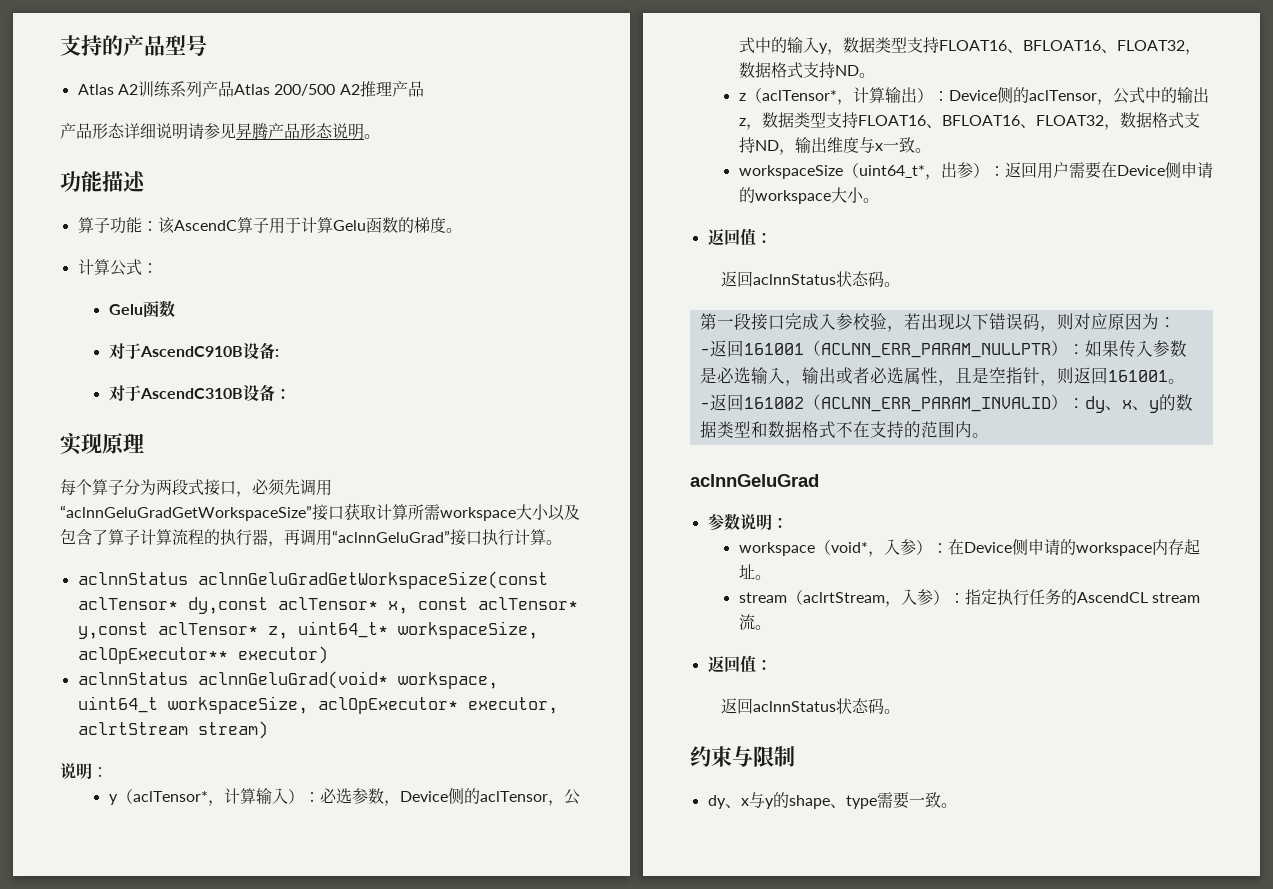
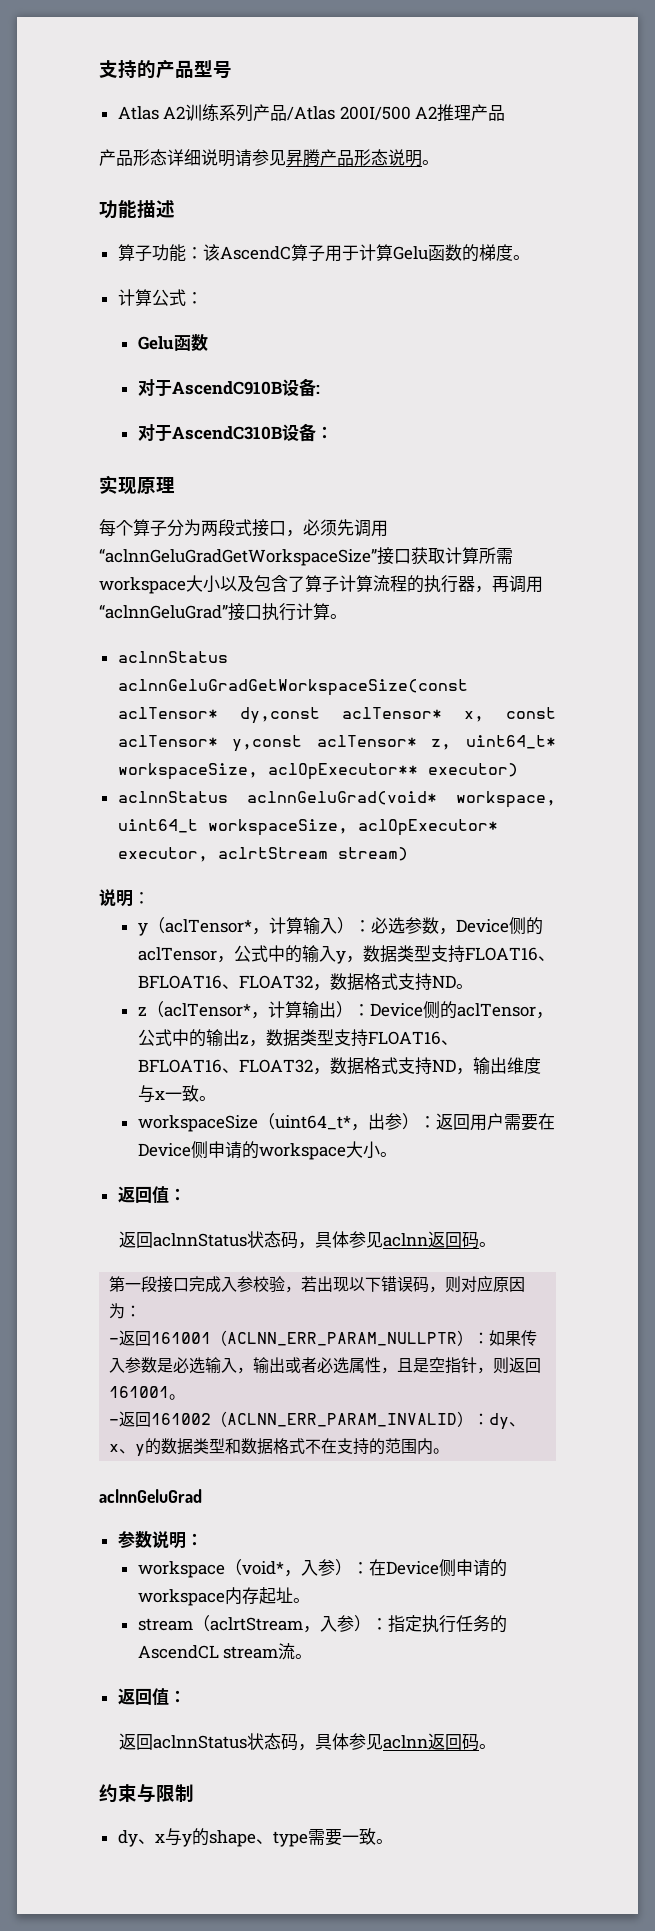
- Atlas A2训练系列产品Atlas 200/500 A2推理产品
+ Atlas A2训练系列产品/Atlas 200I/500 A2推理产品
  workspaceSize（uint64_t*，出参）：返回用户需要在Device侧申请的workspace大小。
  返回值：
- 返回aclnnStatus状态码。
+ 返回aclnnStatus状态码，具体参见aclnn返回码。
  stream（aclrtStream，入参）：指定执行任务的AscendCL stream流。
  返回值：
- 返回aclnnStatus状态码。
+ 返回aclnnStatus状态码，具体参见aclnn返回码。

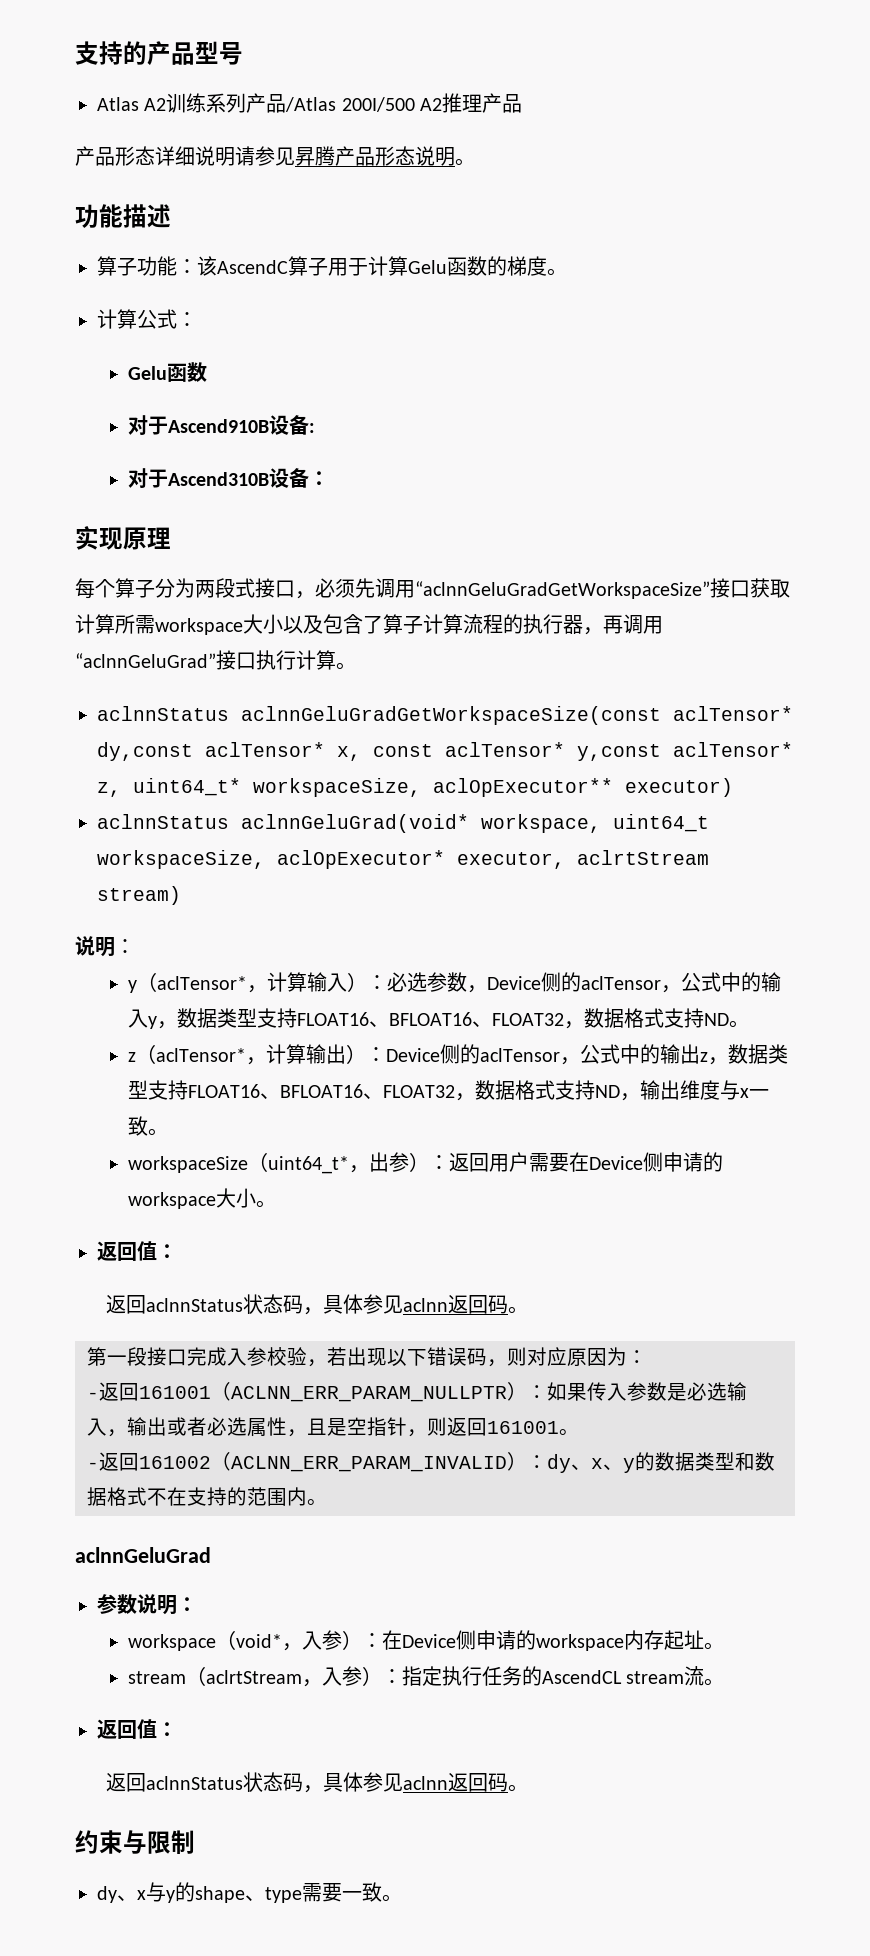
- 对于AscendC910B设备:
+ 对于Ascend910B设备:
- 对于AscendC310B设备：
+ 对于Ascend310B设备：

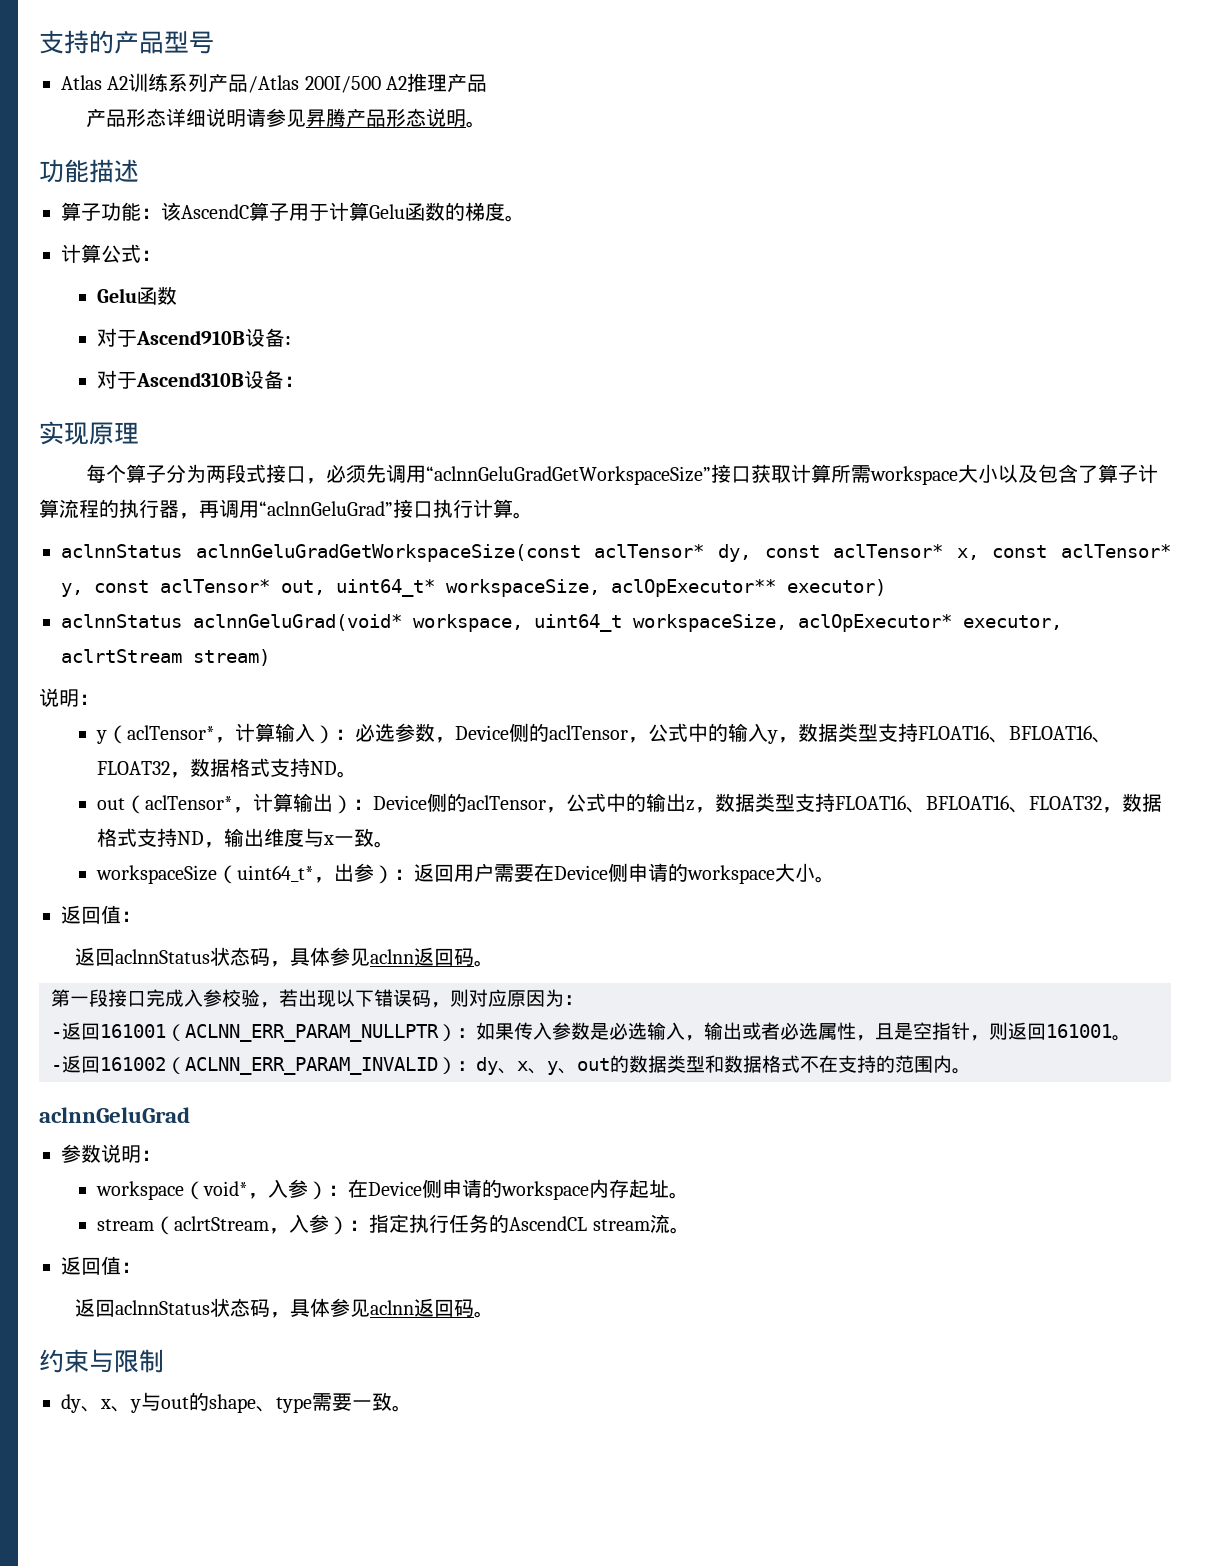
- aclnnStatus aclnnGeluGradGetWorkspaceSize(const aclTensor* dy,const aclTensor* x, const aclTensor* y,const aclTensor* z, uint64_t* workspaceSize, aclOpExecutor** executor)
+ aclnnStatus aclnnGeluGradGetWorkspaceSize(const aclTensor* dy, const aclTensor* x, const aclTensor* y, const aclTensor* out, uint64_t* workspaceSize, aclOpExecutor** executor)
- z（aclTensor*，计算输出）：Device侧的aclTensor，公式中的输出z，数据类型支持FLOAT16、BFLOAT16、FLOAT32，数据格式支持ND，输出维度与x一致。
+ out（aclTensor*，计算输出）：Device侧的aclTensor，公式中的输出z，数据类型支持FLOAT16、BFLOAT16、FLOAT32，数据格式支持ND，输出维度与x一致。
- -返回161002（ACLNN_ERR_PARAM_INVALID）：dy、x、y的数据类型和数据格式不在支持的范围内。
+ -返回161002（ACLNN_ERR_PARAM_INVALID）：dy、x、y、out的数据类型和数据格式不在支持的范围内。
- dy、x与y的shape、type需要一致。
+ dy、x、y与out的shape、type需要一致。

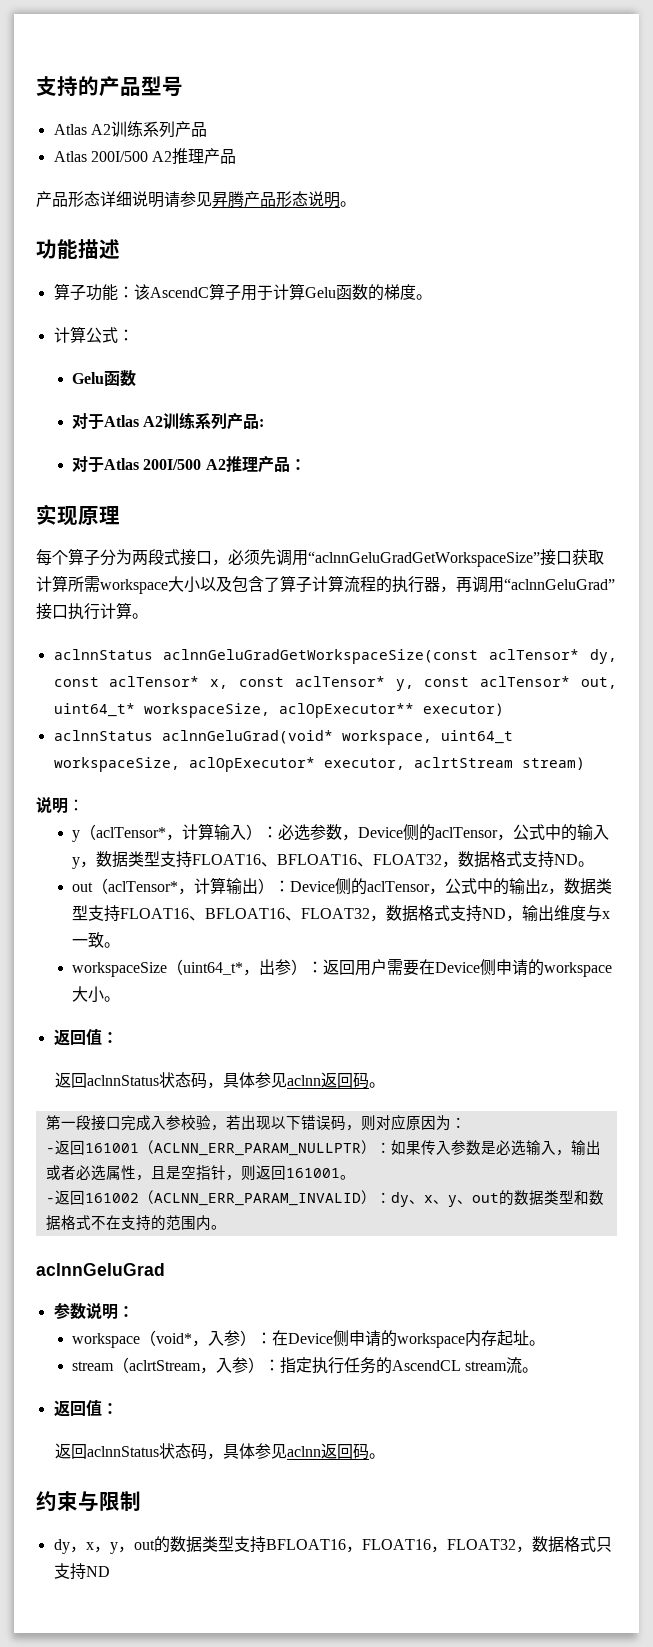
  支持的产品型号
- Atlas A2训练系列产品/Atlas 200I/500 A2推理产品
+ Atlas A2训练系列产品
+ Atlas 200I/500 A2推理产品
- 对于Ascend910B设备:
- 对于Ascend310B设备：
+ 对于Atlas A2训练系列产品:
+ 对于Atlas 200I/500 A2推理产品：
- dy、x、y与out的shape、type需要一致。
+ dy，x，y，out的数据类型支持BFLOAT16，FLOAT16，FLOAT32，数据格式只支持ND

